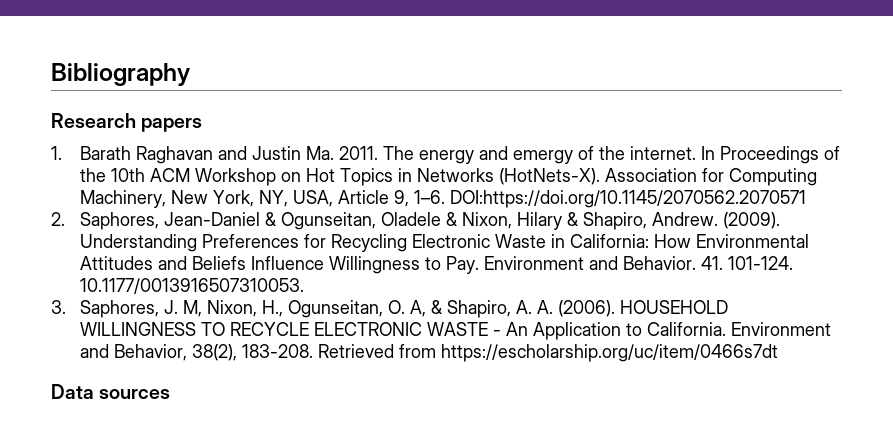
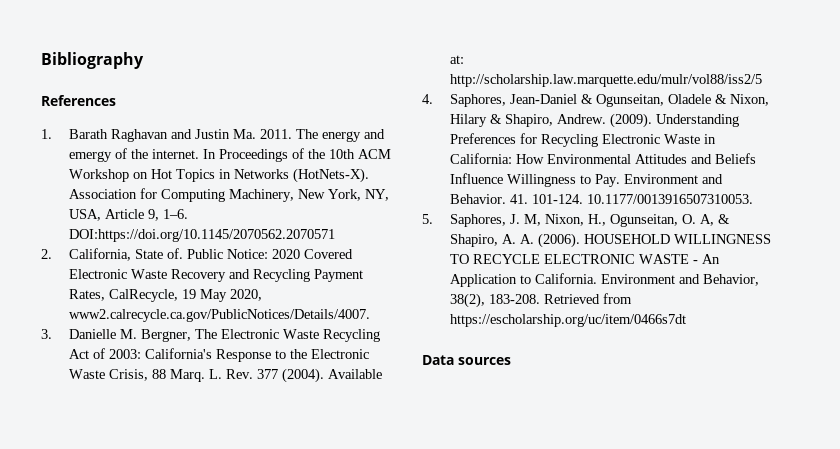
- Research papers
+ References
- 2. Saphores, Jean-Daniel & Ogunseitan, Oladele & Nixon, Hilary & Shapiro, Andrew.
+ 2. California, State of. Public Notice: 2020 Covered Electronic Waste Recovery and Recycling Payment Rates, CalRecycle, 19 May 2020, www2.calrecycle.ca.gov/PublicNotices/Details/4007.
+ 3. Danielle M. Bergner, The Electronic Waste Recycling Act of 2003: California's Response to the Electronic Waste Crisis, 88 Marq. L. Rev. 377 (2004). Available at: http://scholarship.law.marquette.edu/mulr/vol88/iss2/5
+ 4. Saphores, Jean-Daniel & Ogunseitan, Oladele & Nixon, Hilary & Shapiro, Andrew.
- 3. Saphores, J. M, Nixon, H., Ogunseitan, O. A, & Shapiro, A. A. (2006).
+ 5. Saphores, J. M, Nixon, H., Ogunseitan, O. A, & Shapiro, A. A. (2006).

